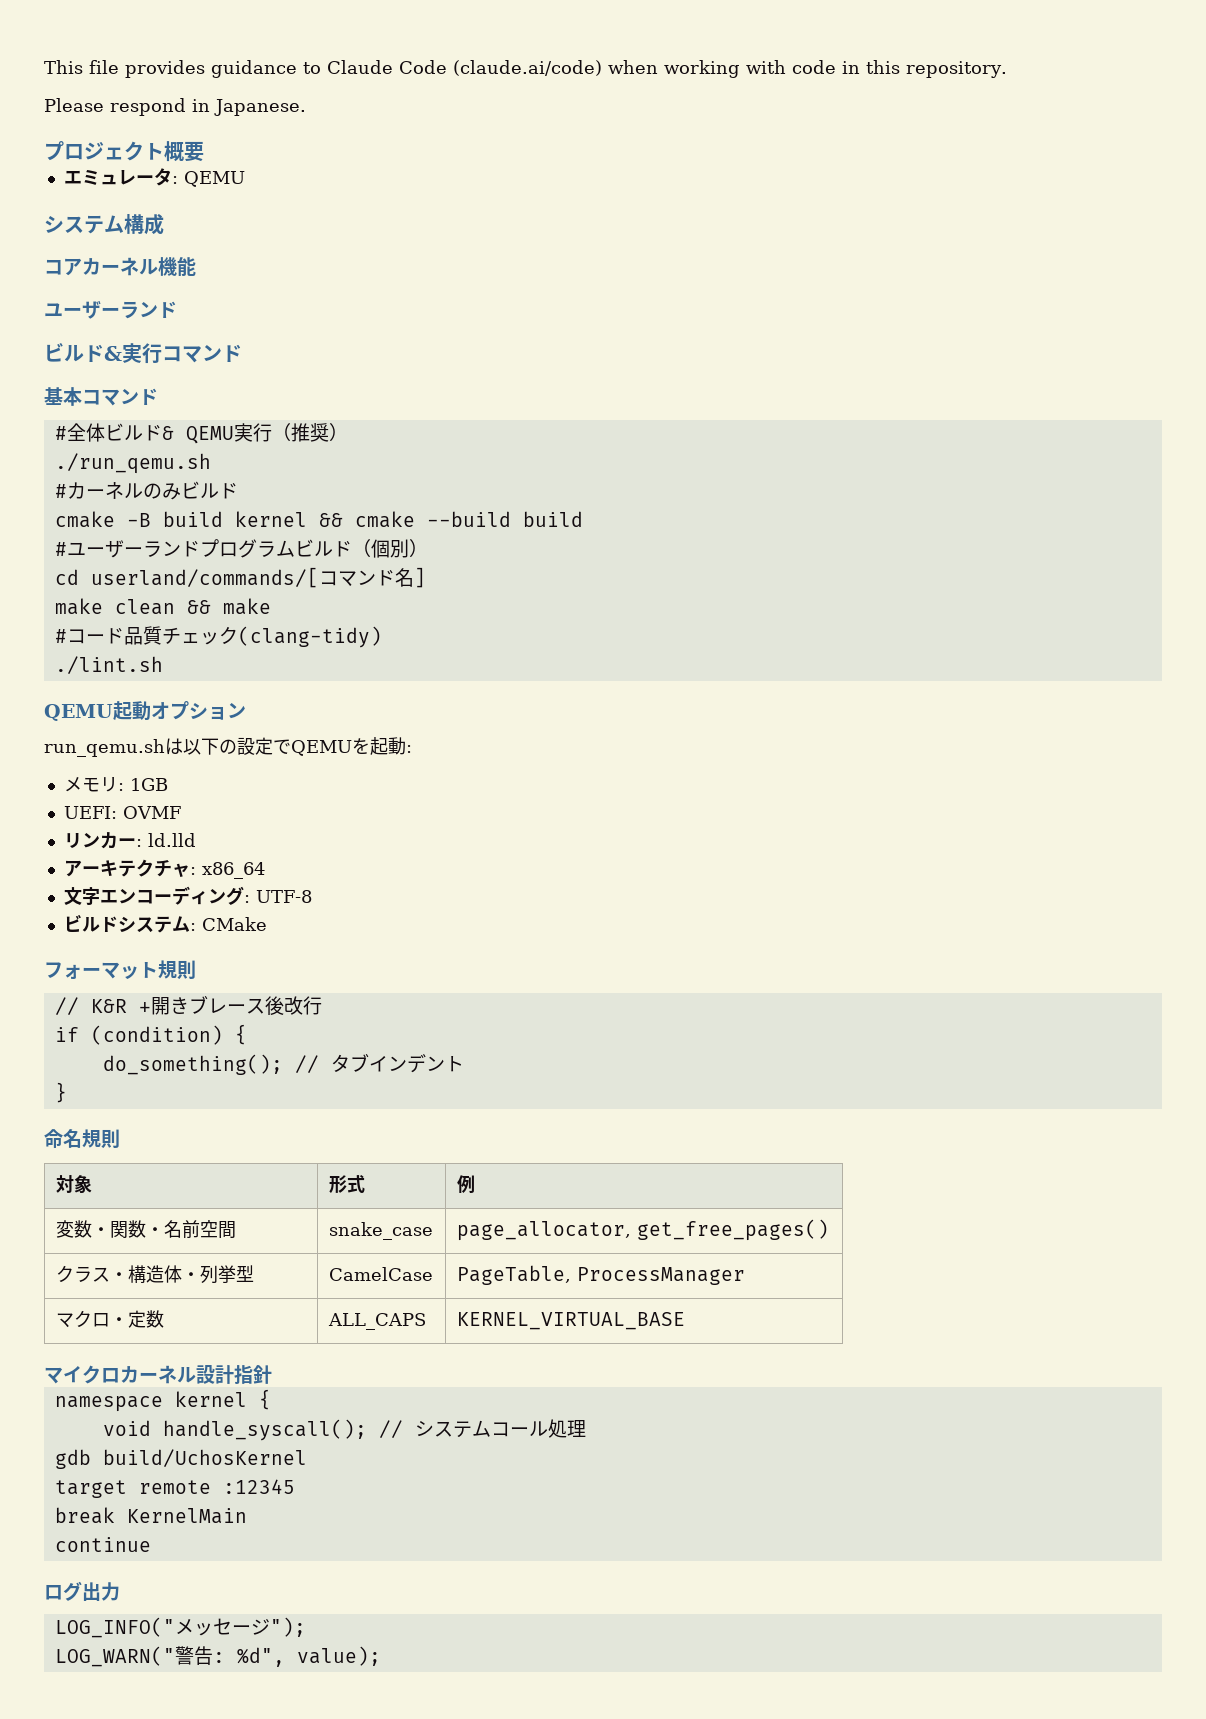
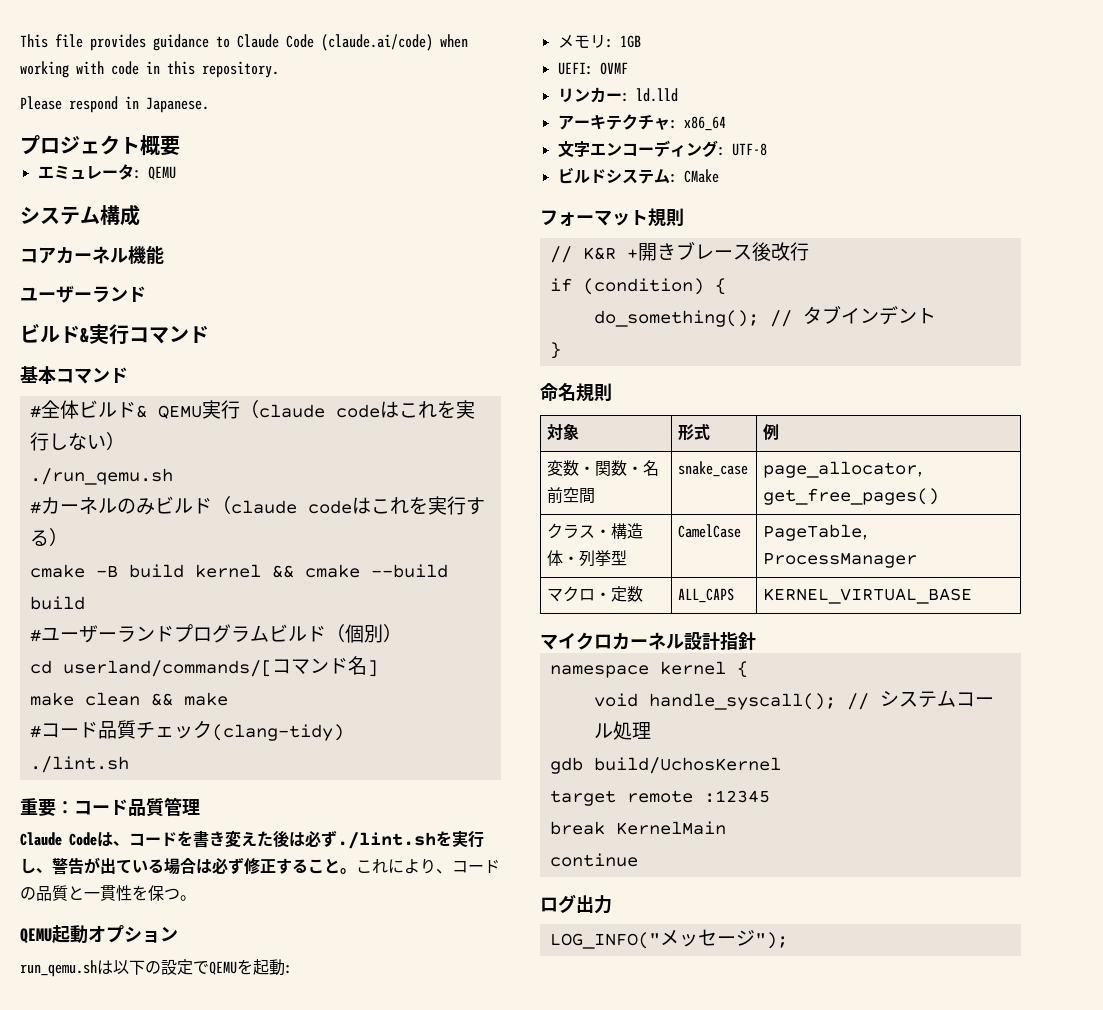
- #全体ビルド& QEMU実行（推奨）
+ #全体ビルド& QEMU実行（claude codeはこれを実行しない）
- #カーネルのみビルド
+ #カーネルのみビルド（claude codeはこれを実行する）
+ 重要：コード品質管理
+ Claude Codeは、コードを書き変えた後は必ず./lint.shを実行し、警告が出ている場合は必ず修正すること。これにより、コードの品質と一貫性を保つ。
- LOG_WARN("警告: %d", value);

